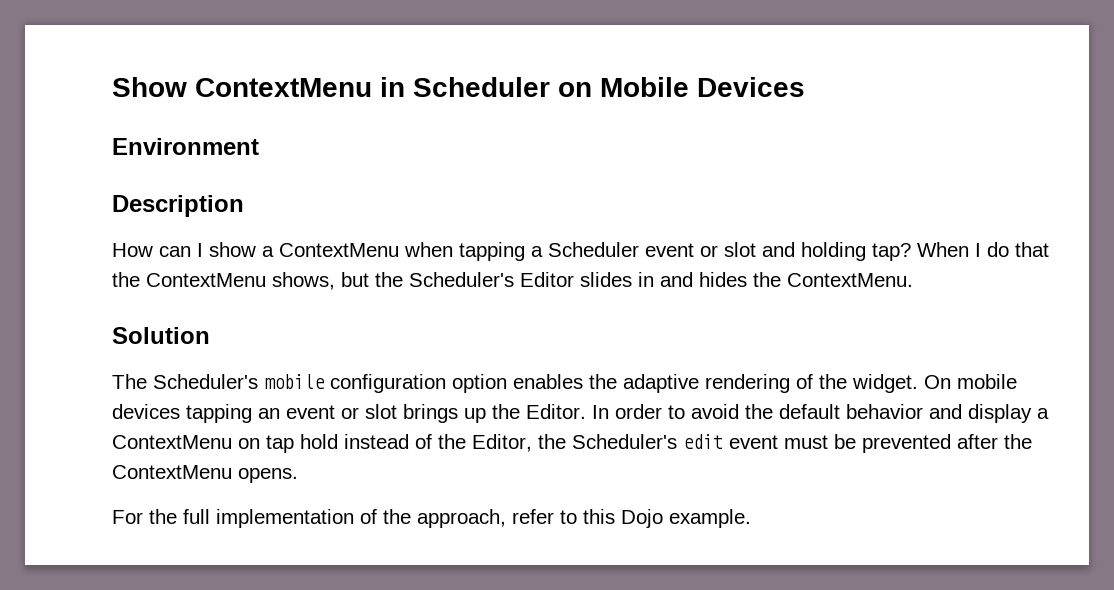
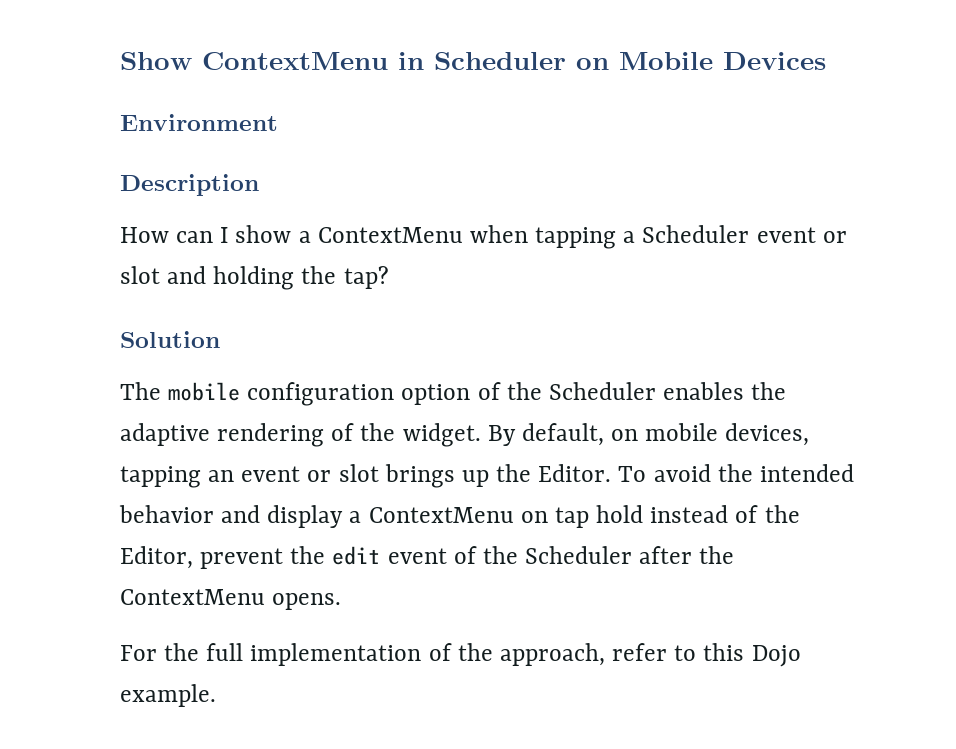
- How can I show a ContextMenu when tapping a Scheduler event or slot and holding tap? When I do that the ContextMenu shows, but the Scheduler's Editor slides in and hides the ContextMenu.
+ How can I show a ContextMenu when tapping a Scheduler event or slot and holding the tap?
- The Scheduler's mobile configuration option enables the adaptive rendering of the widget.
+ The mobile configuration option of the Scheduler enables the adaptive rendering of the widget.
- On mobile devices tapping an event or slot brings up the Editor.
+ By default, on mobile devices, tapping an event or slot brings up the Editor.
- In order to avoid the default behavior and display a ContextMenu on tap hold instead of the Editor, the Scheduler's edit event must be prevented after the ContextMenu opens.
+ To avoid the intended behavior and display a ContextMenu on tap hold instead of the Editor, prevent the edit event of the Scheduler after the ContextMenu opens.

